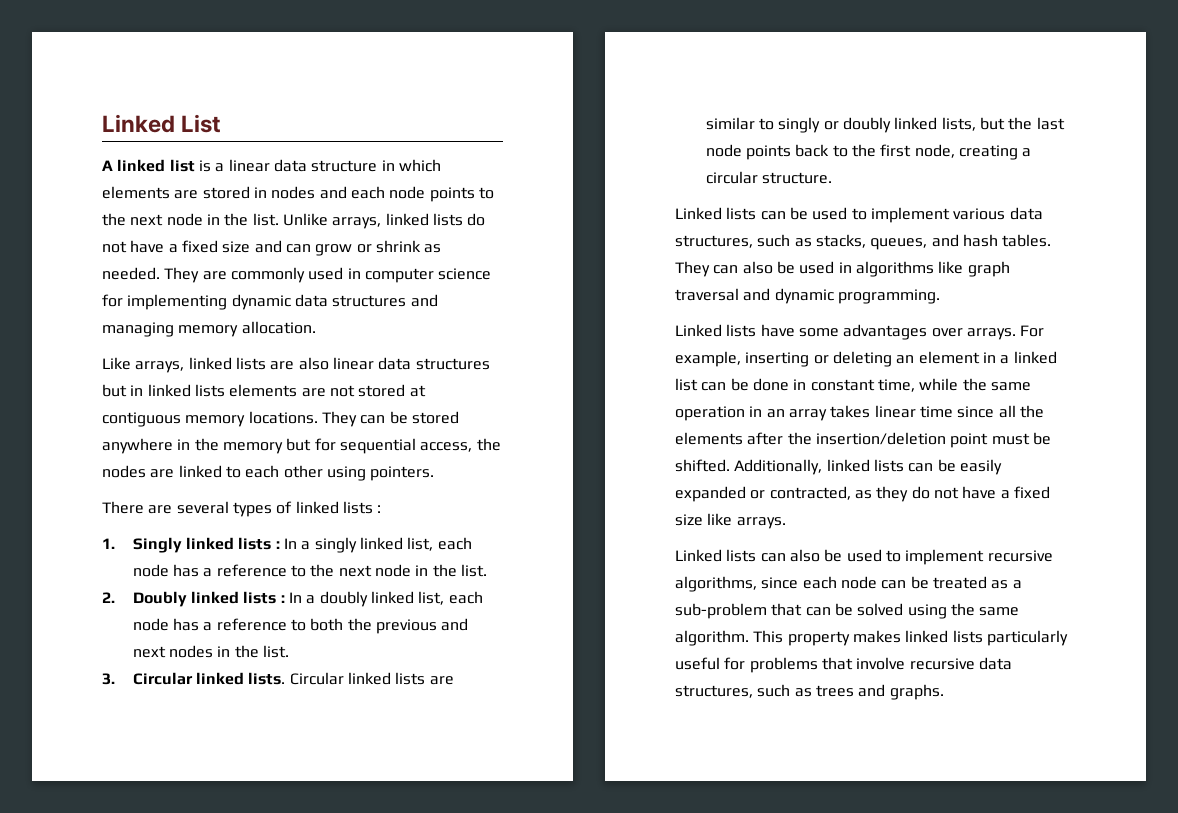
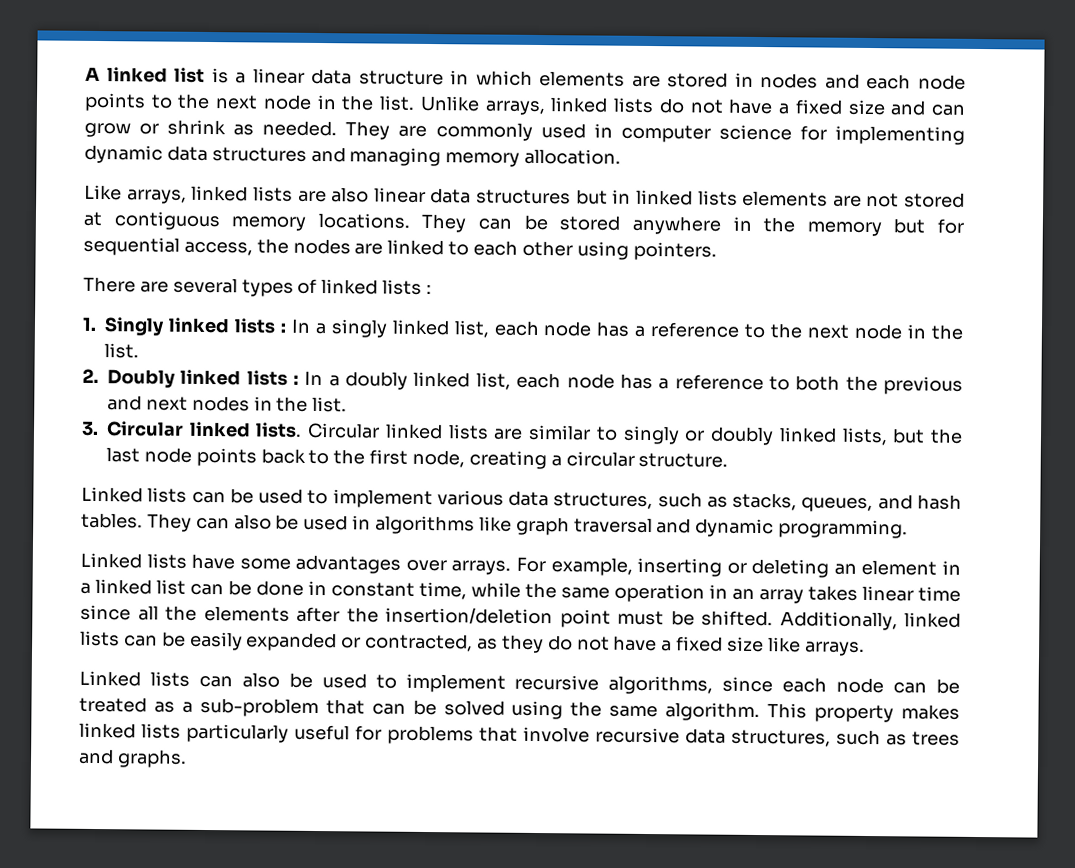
- Linked List

